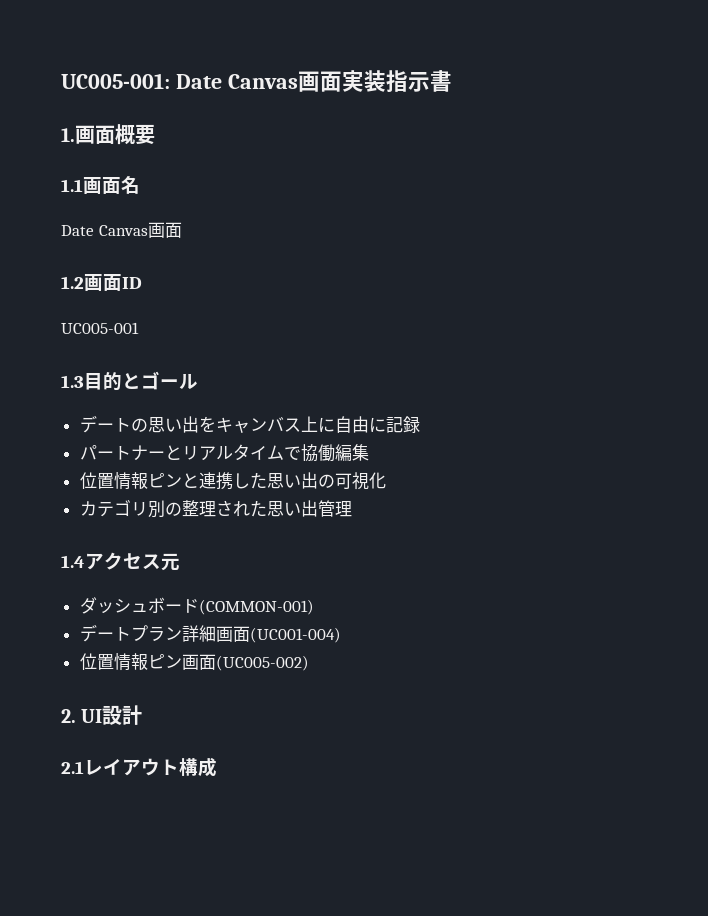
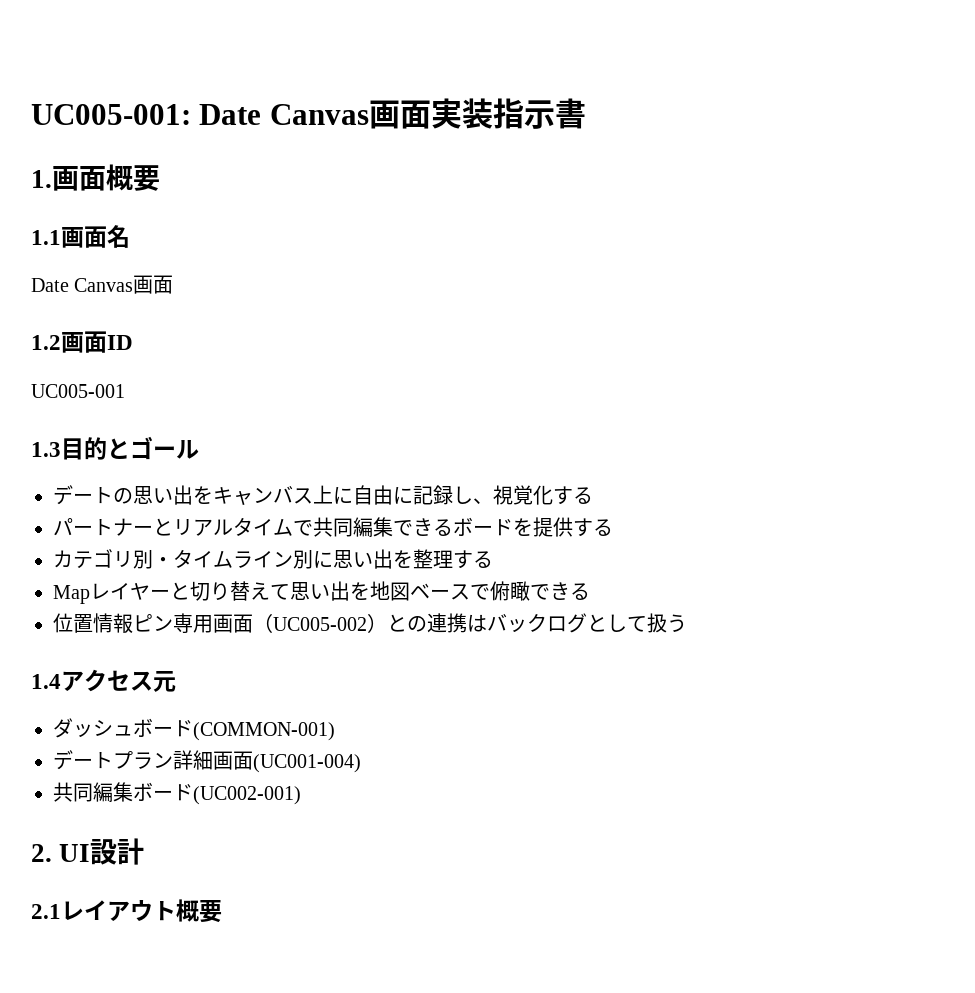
- デートの思い出をキャンバス上に自由に記録
+ デートの思い出をキャンバス上に自由に記録し、視覚化する
- パートナーとリアルタイムで協働編集
- 位置情報ピンと連携した思い出の可視化
- カテゴリ別の整理された思い出管理
+ パートナーとリアルタイムで共同編集できるボードを提供する
+ カテゴリ別・タイムライン別に思い出を整理する
+ Mapレイヤーと切り替えて思い出を地図ベースで俯瞰できる
+ 位置情報ピン専用画面（UC005-002）との連携はバックログとして扱う
- 位置情報ピン画面(UC005-002)
+ 共同編集ボード(UC002-001)
- 2.1レイアウト構成
+ 2.1レイアウト概要

